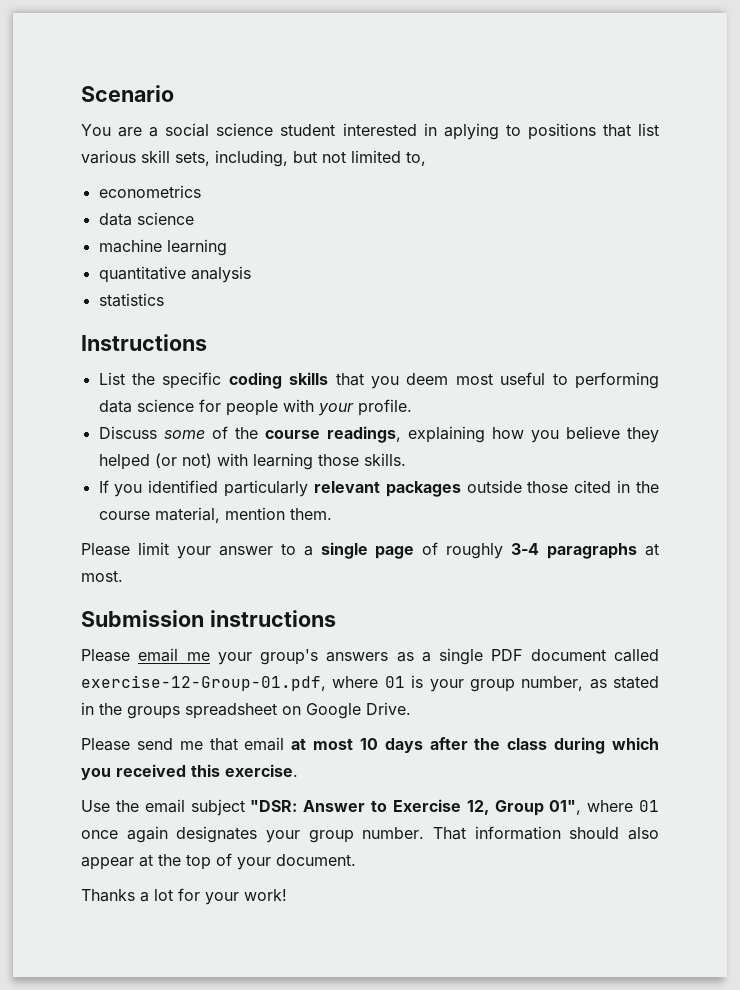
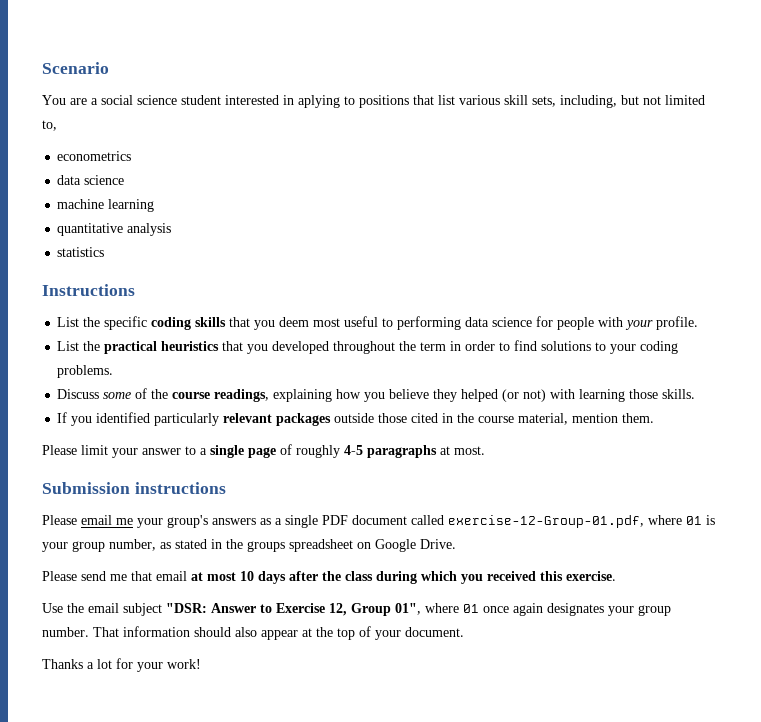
+ List the practical heuristics that you developed throughout the term in order to find solutions to your coding problems.
- Please limit your answer to a single page of roughly 3-4 paragraphs at most.
+ Please limit your answer to a single page of roughly 4-5 paragraphs at most.

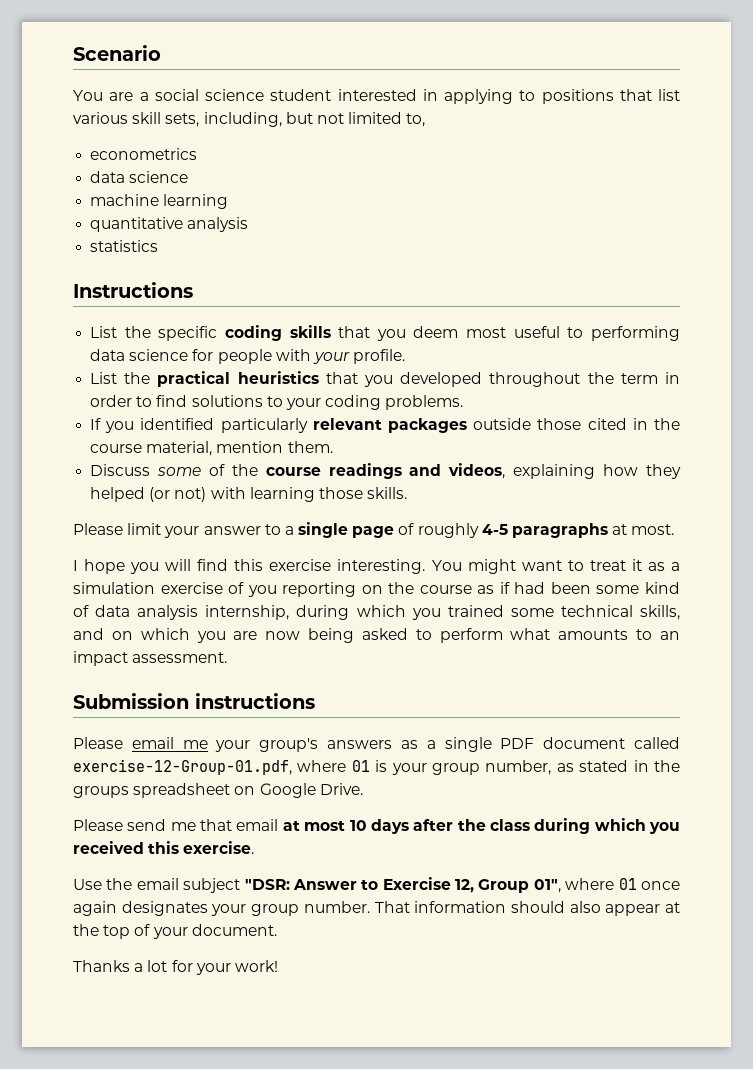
- You are a social science student interested in aplying to positions that list various skill sets, including, but not limited to,
+ You are a social science student interested in applying to positions that list various skill sets, including, but not limited to,
- Discuss some of the course readings, explaining how you believe they helped (or not) with learning those skills.
+ Discuss some of the course readings and videos, explaining how they helped (or not) with learning those skills.
+ I hope you will find this exercise interesting. You might want to treat it as a simulation exercise of you reporting on the course as if had been some kind of data analysis internship, during which you trained some technical skills, and on which you are now being asked to perform what amounts to an impact assessment.

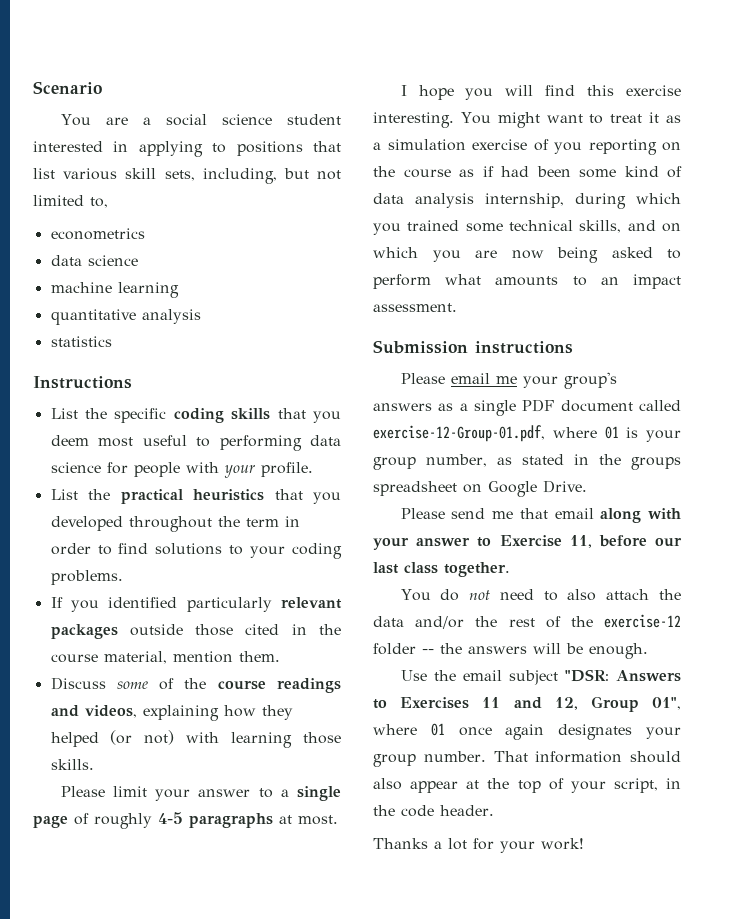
- Please send me that email at most 10 days after the class during which you received this exercise.
+ Please send me that email along with your answer to Exercise 11, before our last class together.
+ You do not need to also attach the data and/or the rest of the exercise-12 folder -- the answers will be enough.
- Use the email subject "DSR: Answer to Exercise 12, Group 01", where 01 once again designates your group number.
+ Use the email subject "DSR: Answers to Exercises 11 and 12, Group 01", where 01 once again designates your group number.
- That information should also appear at the top of your document.
+ That information should also appear at the top of your script, in the code header.

